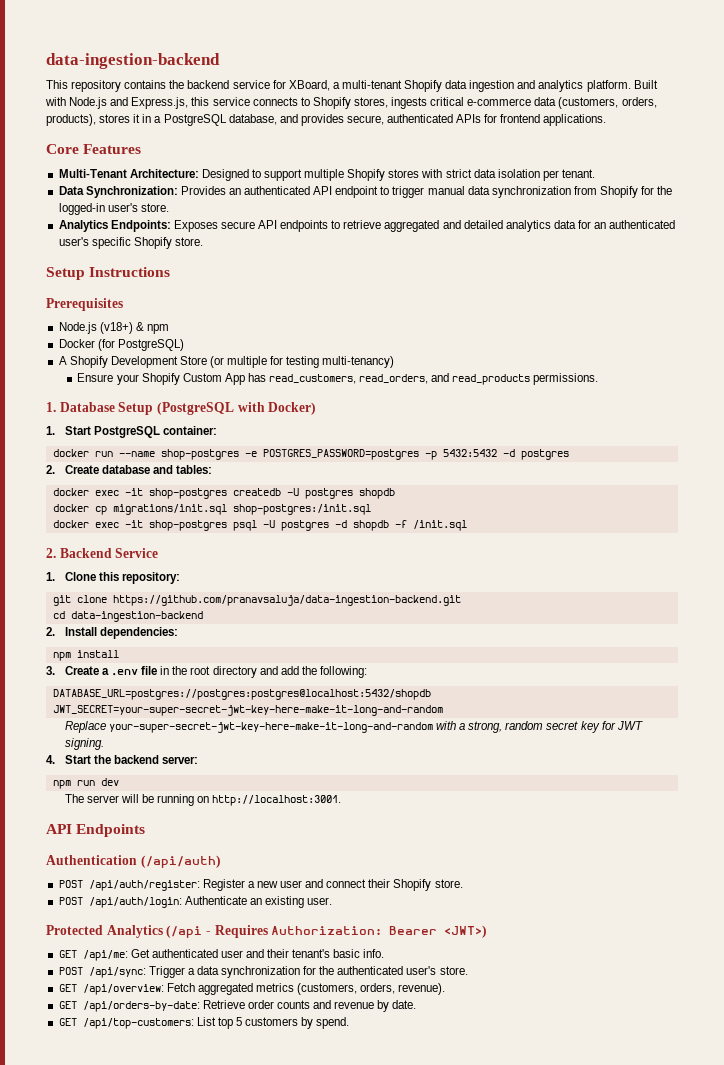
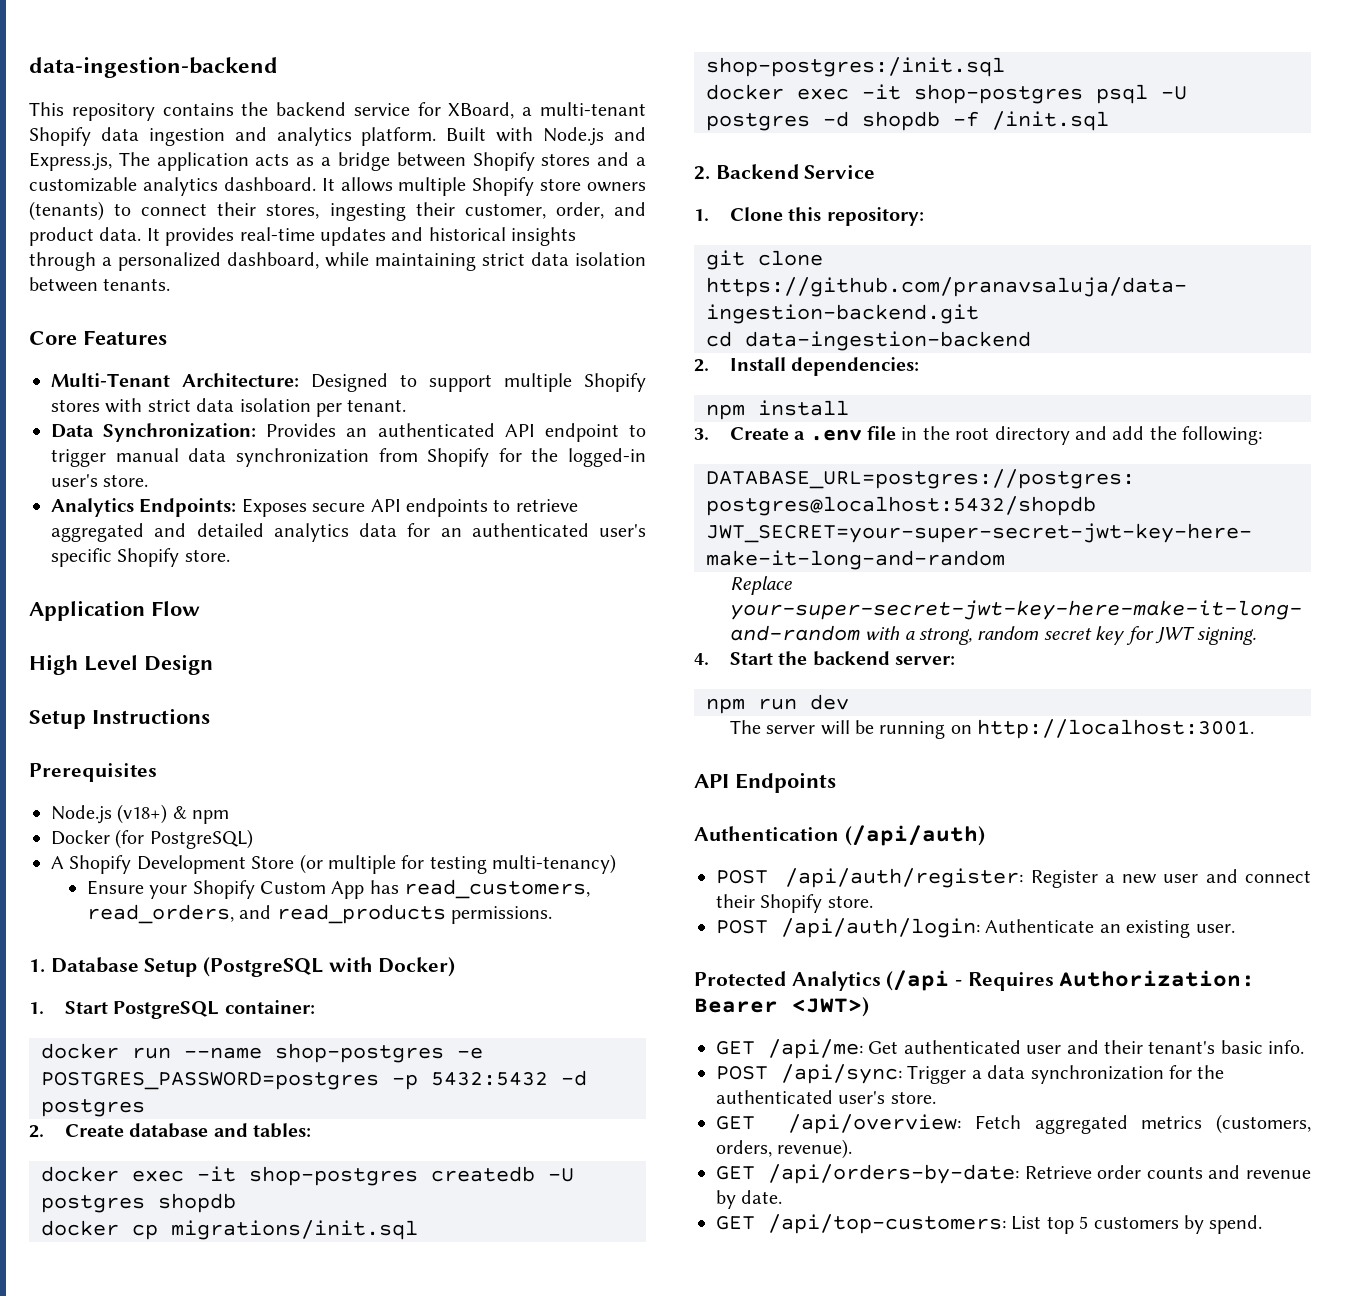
- Built with Node.js and Express.js, this service connects to Shopify stores, ingests critical e-commerce data (customers, orders, products), stores it in a PostgreSQL database, and provides secure, authenticated APIs for frontend applications.
+ Built with Node.js and Express.js, The application acts as a bridge between Shopify stores and a customizable analytics dashboard. It allows multiple Shopify store owners (tenants) to connect their stores, ingesting their customer, order, and product data. It provides real-time updates and historical insights through a personalized dashboard, while maintaining strict data isolation between tenants.
+ Application Flow
+ High Level Design

